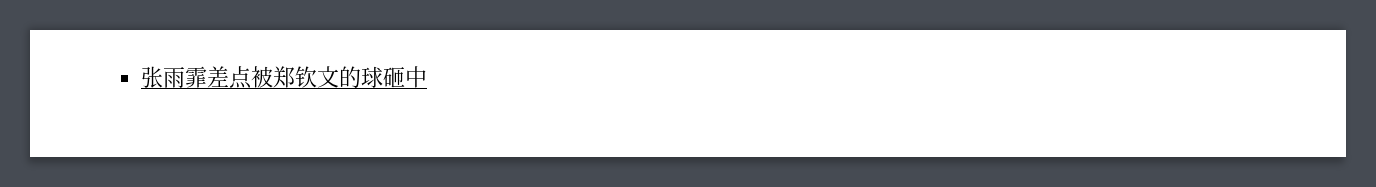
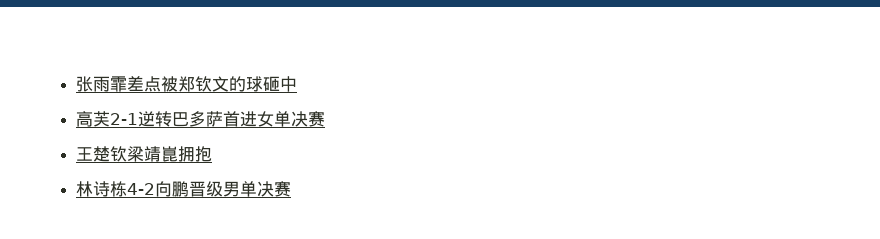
+ 高芙2-1逆转巴多萨首进女单决赛
+ 王楚钦梁靖崑拥抱
+ 林诗栋4-2向鹏晋级男单决赛

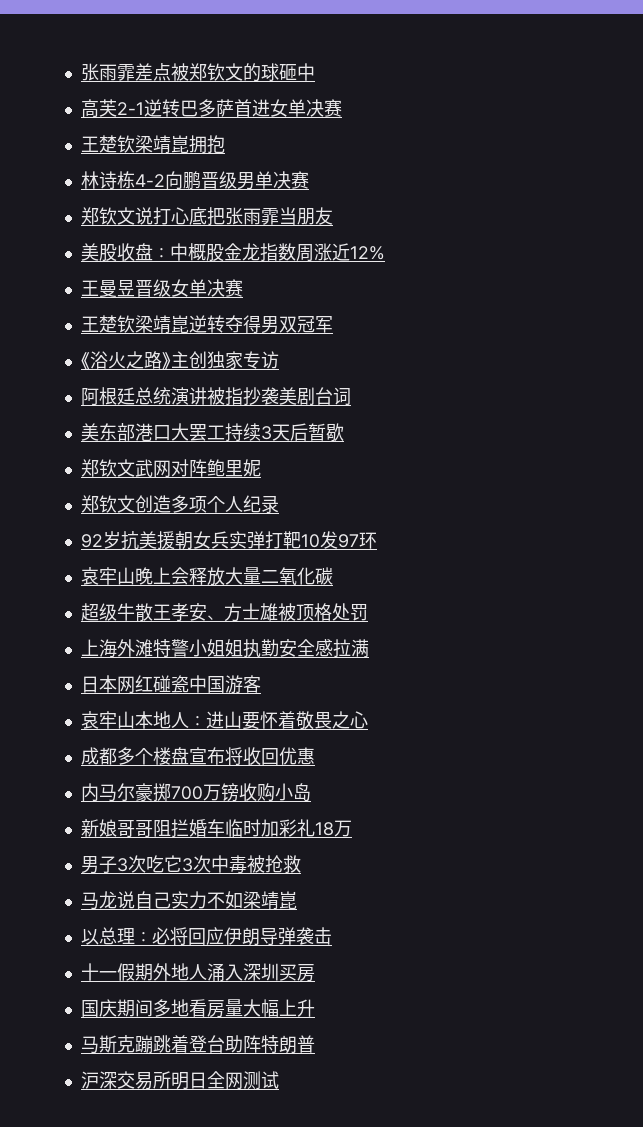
+ 郑钦文说打心底把张雨霏当朋友
+ 美股收盘：中概股金龙指数周涨近12%
+ 王曼昱晋级女单决赛
+ 王楚钦梁靖崑逆转夺得男双冠军
+ 《浴火之路》主创独家专访
+ 阿根廷总统演讲被指抄袭美剧台词
+ 美东部港口大罢工持续3天后暂歇
+ 郑钦文武网对阵鲍里妮
+ 郑钦文创造多项个人纪录
+ 92岁抗美援朝女兵实弹打靶10发97环
+ 哀牢山晚上会释放大量二氧化碳
+ 超级牛散王孝安、方士雄被顶格处罚
+ 上海外滩特警小姐姐执勤安全感拉满
+ 日本网红碰瓷中国游客
+ 哀牢山本地人：进山要怀着敬畏之心
+ 成都多个楼盘宣布将收回优惠
+ 内马尔豪掷700万镑收购小岛
+ 新娘哥哥阻拦婚车临时加彩礼18万
+ 男子3次吃它3次中毒被抢救
+ 马龙说自己实力不如梁靖崑
+ 以总理：必将回应伊朗导弹袭击
+ 十一假期外地人涌入深圳买房
+ 国庆期间多地看房量大幅上升
+ 马斯克蹦跳着登台助阵特朗普
+ 沪深交易所明日全网测试

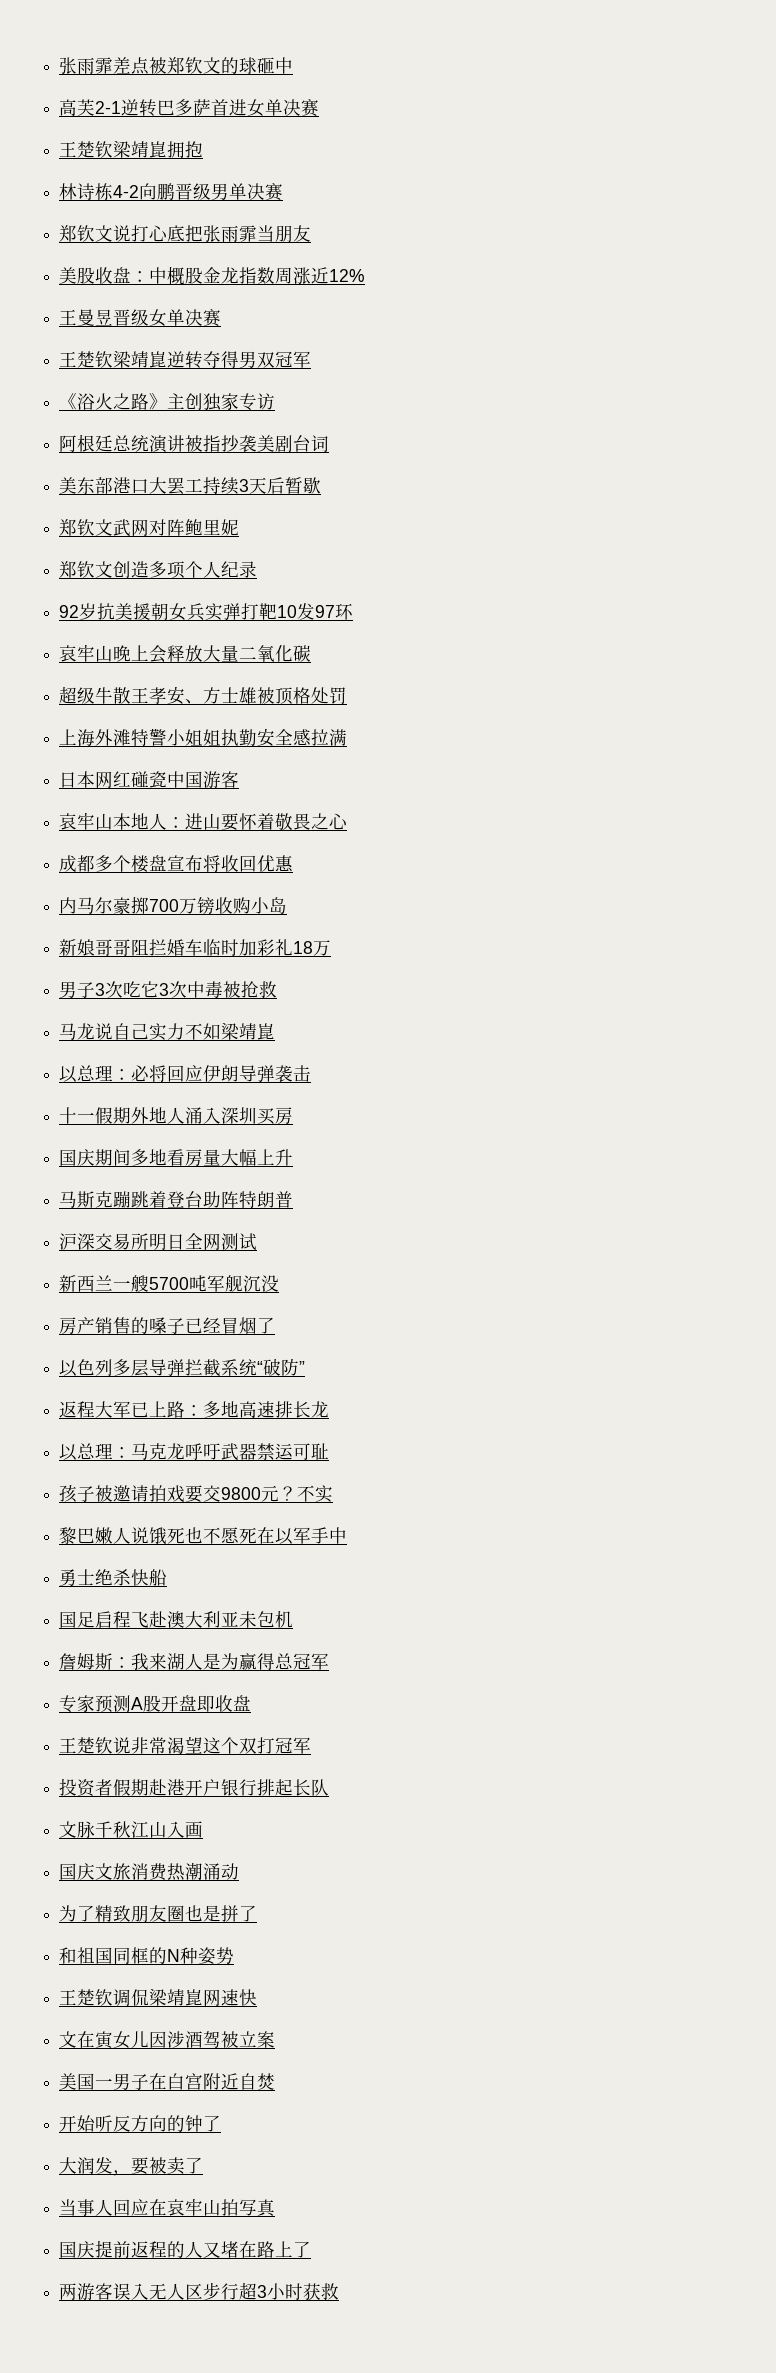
+ 新西兰一艘5700吨军舰沉没
+ 房产销售的嗓子已经冒烟了
+ 以色列多层导弹拦截系统“破防”
+ 返程大军已上路：多地高速排长龙
+ 以总理：马克龙呼吁武器禁运可耻
+ 孩子被邀请拍戏要交9800元？不实
+ 黎巴嫩人说饿死也不愿死在以军手中
+ 勇士绝杀快船
+ 国足启程飞赴澳大利亚未包机
+ 詹姆斯：我来湖人是为赢得总冠军
+ 专家预测A股开盘即收盘
+ 王楚钦说非常渴望这个双打冠军
+ 投资者假期赴港开户银行排起长队
+ 文脉千秋江山入画
+ 国庆文旅消费热潮涌动
+ 为了精致朋友圈也是拼了
+ 和祖国同框的N种姿势
+ 王楚钦调侃梁靖崑网速快
+ 文在寅女儿因涉酒驾被立案
+ 美国一男子在白宫附近自焚
+ 开始听反方向的钟了
+ 大润发，要被卖了
+ 当事人回应在哀牢山拍写真
+ 国庆提前返程的人又堵在路上了
+ 两游客误入无人区步行超3小时获救

